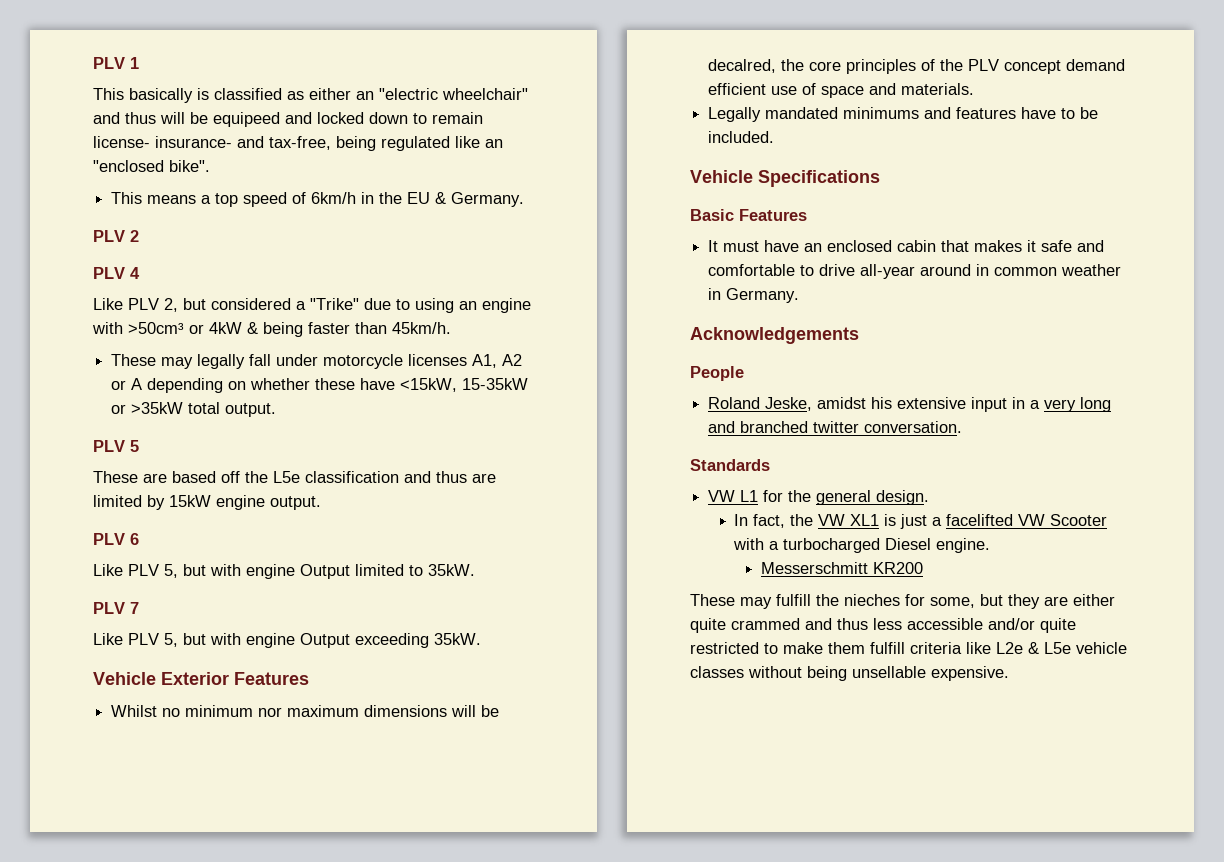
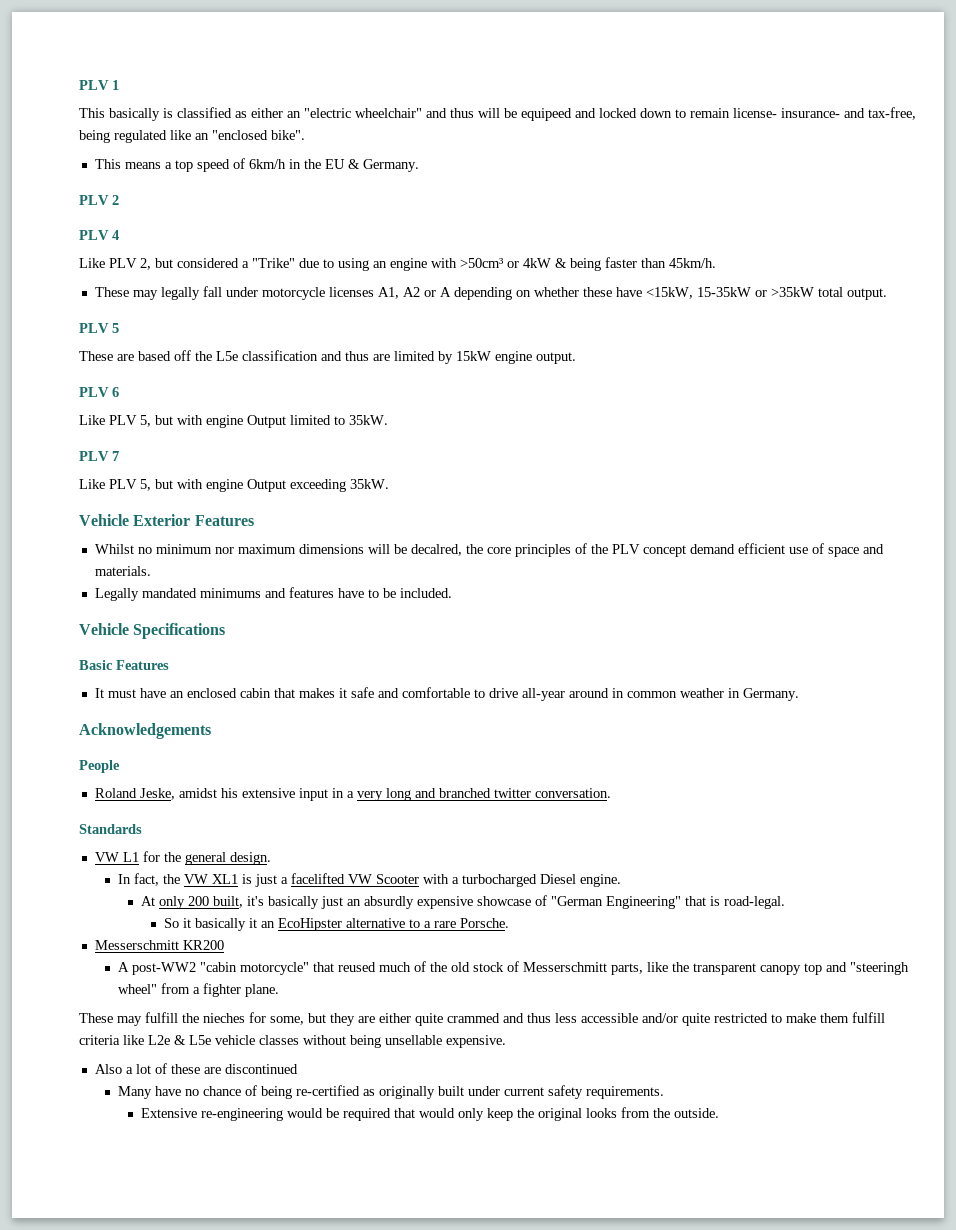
+ At only 200 built, it's basically just an absurdly expensive showcase of "German Engineering" that is road-legal.
+ So it basically it an EcoHipster alternative to a rare Porsche.
  Messerschmitt KR200
+ A post-WW2 "cabin motorcycle" that reused much of the old stock of Messerschmitt parts, like the transparent canopy top and "steeringh wheel" from a fighter plane.
+ Also a lot of these are discontinued
+ Many have no chance of being re-certified as originally built under current safety requirements.
+ Extensive re-engineering would be required that would only keep the original looks from the outside.

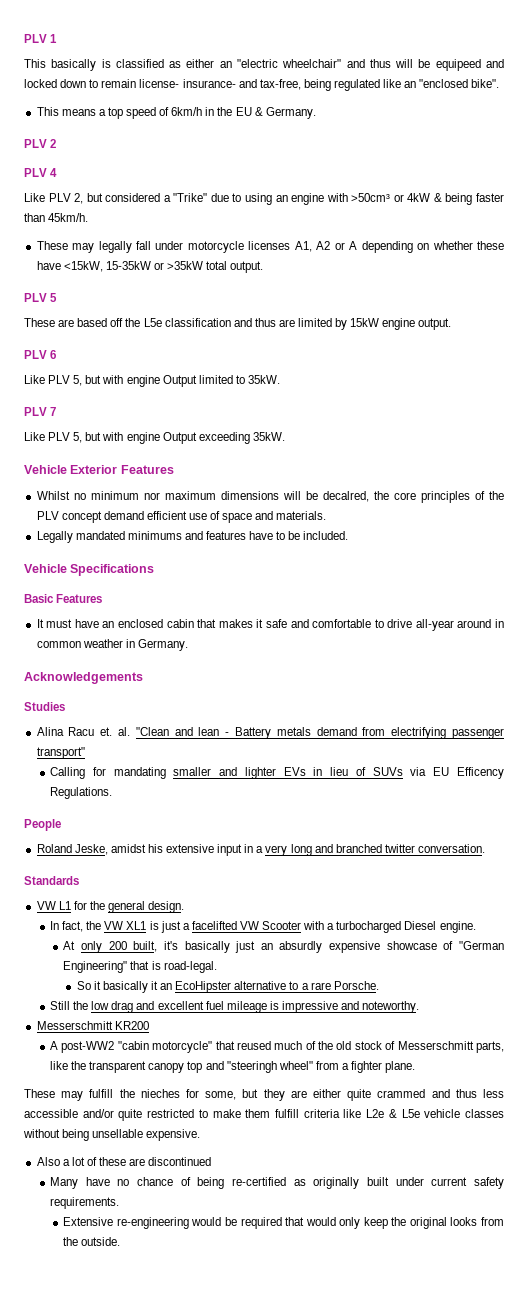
+ Studies
+ Alina Racu et. al. "Clean and lean - Battery metals demand from electrifying passenger transport"
+ Calling for mandating smaller and lighter EVs in lieu of SUVs via EU Efficency Regulations.
+ Still the low drag and excellent fuel mileage is impressive and noteworthy.

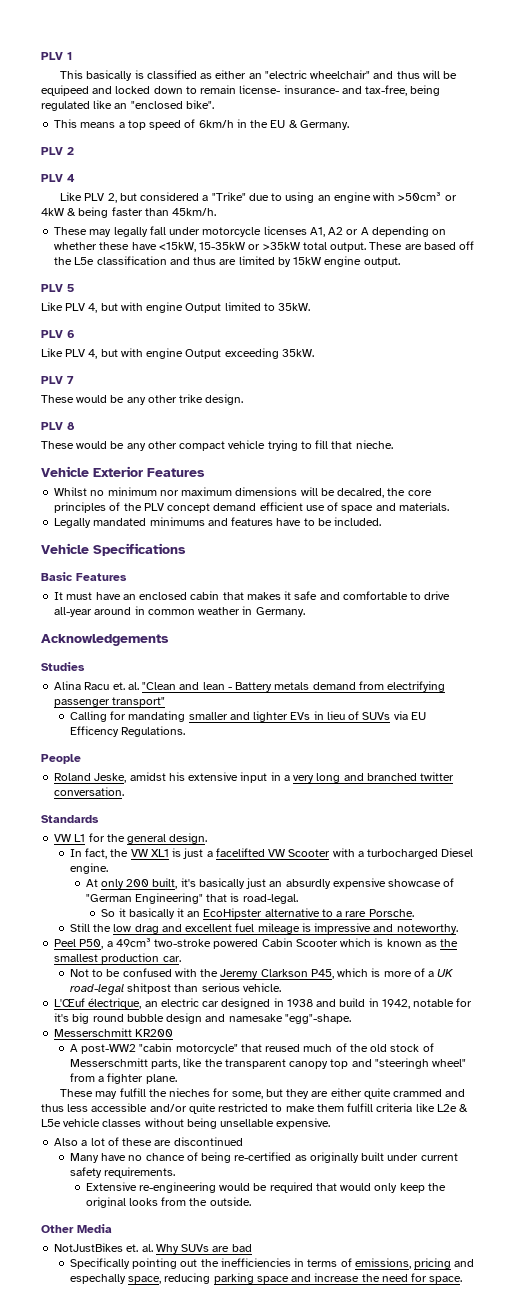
- These may legally fall under motorcycle licenses A1, A2 or A depending on whether these have <15kW, 15-35kW or >35kW total output.
- PLV 5
- These are based off the L5e classification and thus are limited by 15kW engine output.
+ These may legally fall under motorcycle licenses A1, A2 or A depending on whether these have <15kW, 15-35kW or >35kW total output. These are based off the L5e classification and thus are limited by 15kW engine output.
- PLV 6
- Like PLV 5, but with engine Output limited to 35kW.
+ PLV 5
+ Like PLV 4, but with engine Output limited to 35kW.
- PLV 7
- Like PLV 5, but with engine Output exceeding 35kW.
+ PLV 6
+ Like PLV 4, but with engine Output exceeding 35kW.
+ PLV 7
+ These would be any other trike design.
+ PLV 8
+ These would be any other compact vehicle trying to fill that nieche.
+ Peel P50, a 49cm³ two-stroke powered Cabin Scooter which is known as the smallest production car.
+ Not to be confused with the Jeremy Clarkson P45, which is more of a UK road-legal shitpost than serious vehicle.
+ L'Œuf électrique, an electric car designed in 1938 and build in 1942, notable for it's big round bubble design and namesake "egg"-shape.
+ Other Media
+ NotJustBikes et. al. Why SUVs are bad
+ Specifically pointing out the inefficiencies in terms of emissions, pricing and espechally space, reducing parking space and increase the need for space.

